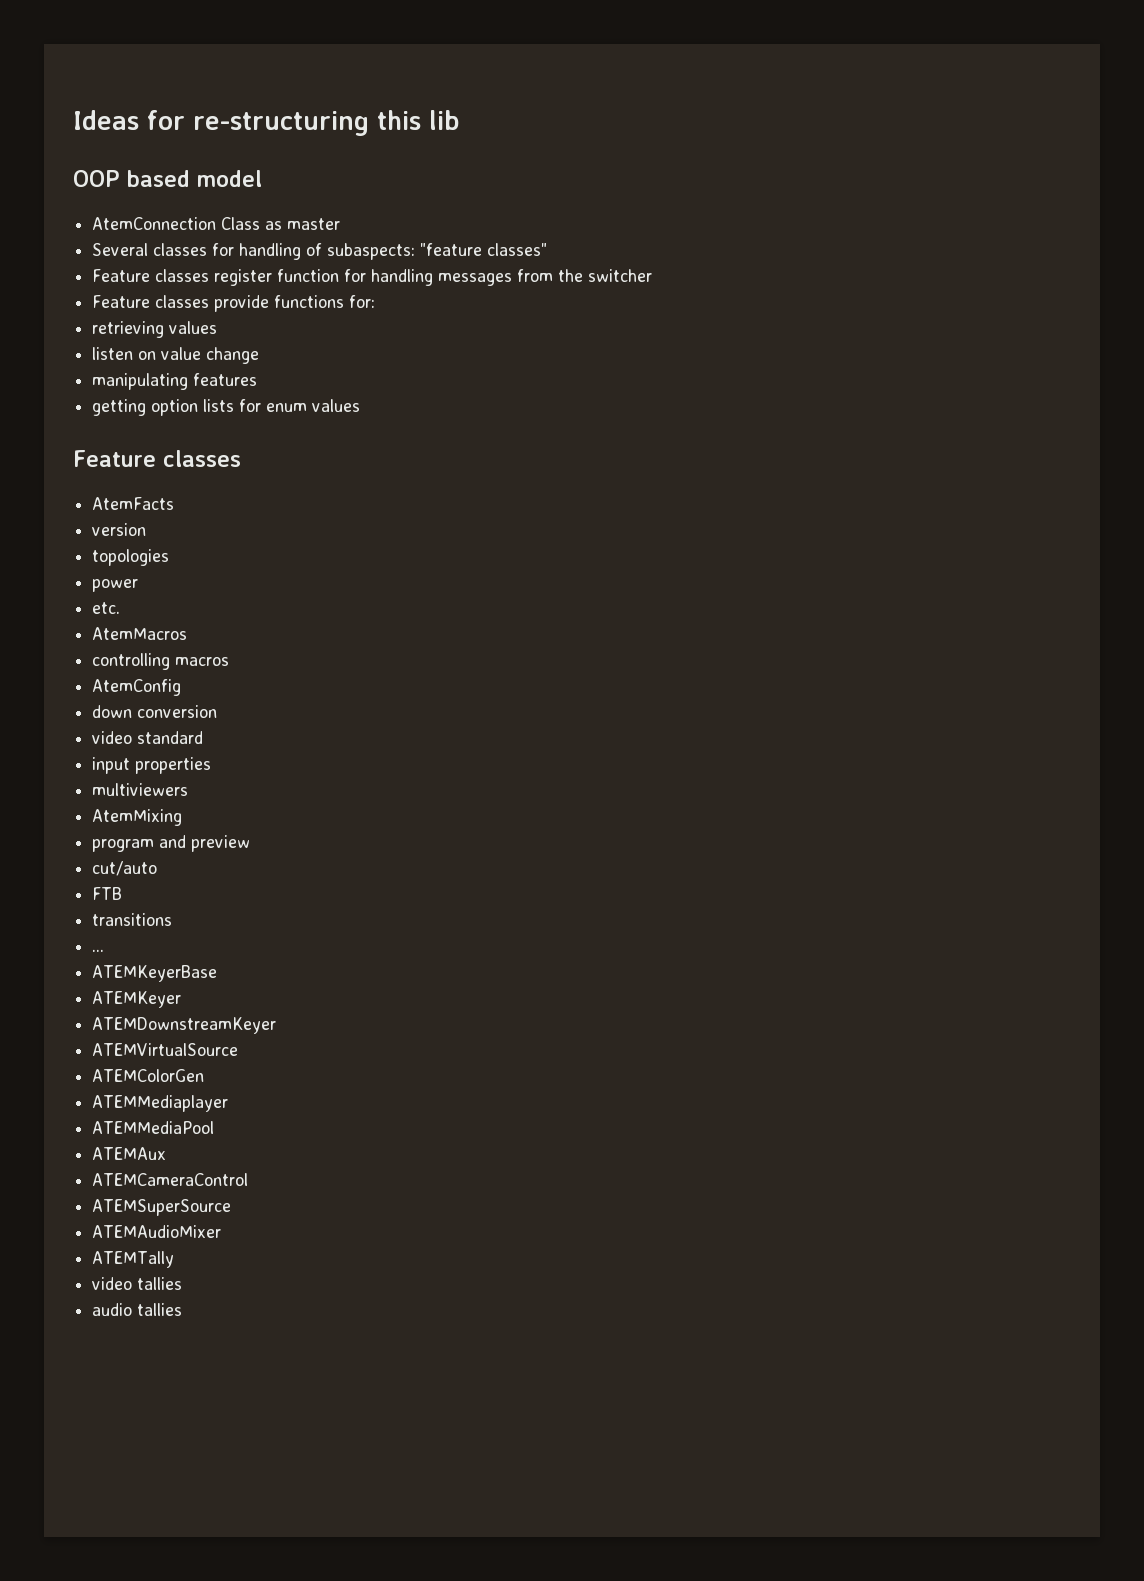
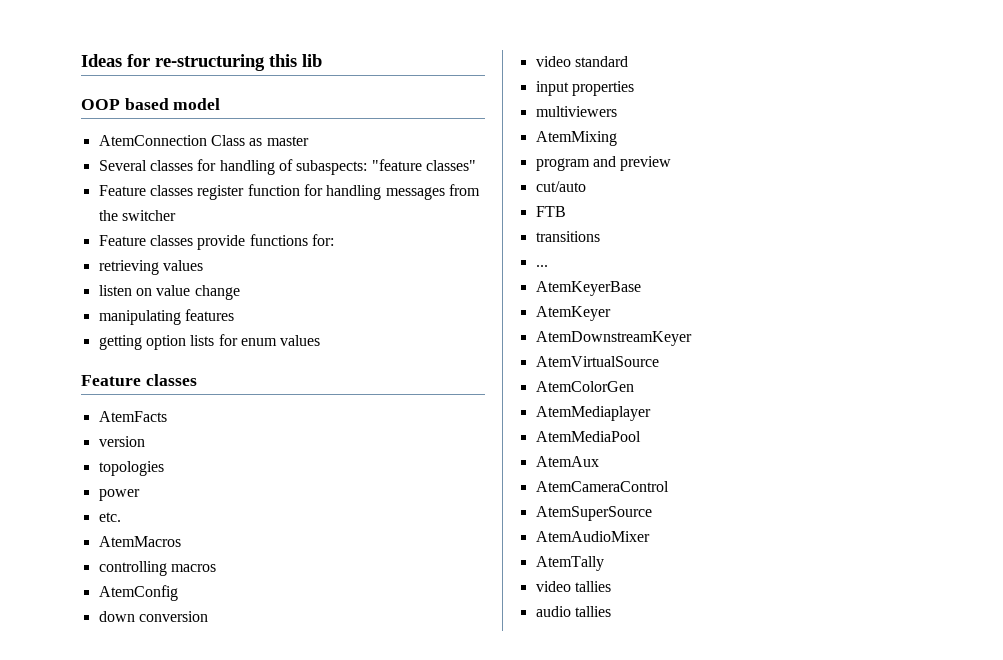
- ATEMKeyerBase
- ATEMKeyer
- ATEMDownstreamKeyer
- ATEMVirtualSource
- ATEMColorGen
- ATEMMediaplayer
- ATEMMediaPool
- ATEMAux
- ATEMCameraControl
- ATEMSuperSource
- ATEMAudioMixer
- ATEMTally
+ AtemKeyerBase
+ AtemKeyer
+ AtemDownstreamKeyer
+ AtemVirtualSource
+ AtemColorGen
+ AtemMediaplayer
+ AtemMediaPool
+ AtemAux
+ AtemCameraControl
+ AtemSuperSource
+ AtemAudioMixer
+ AtemTally

